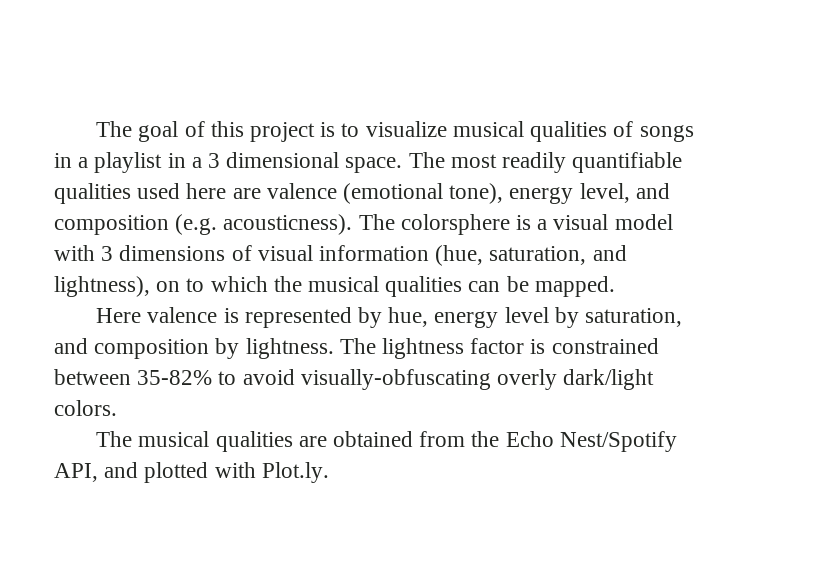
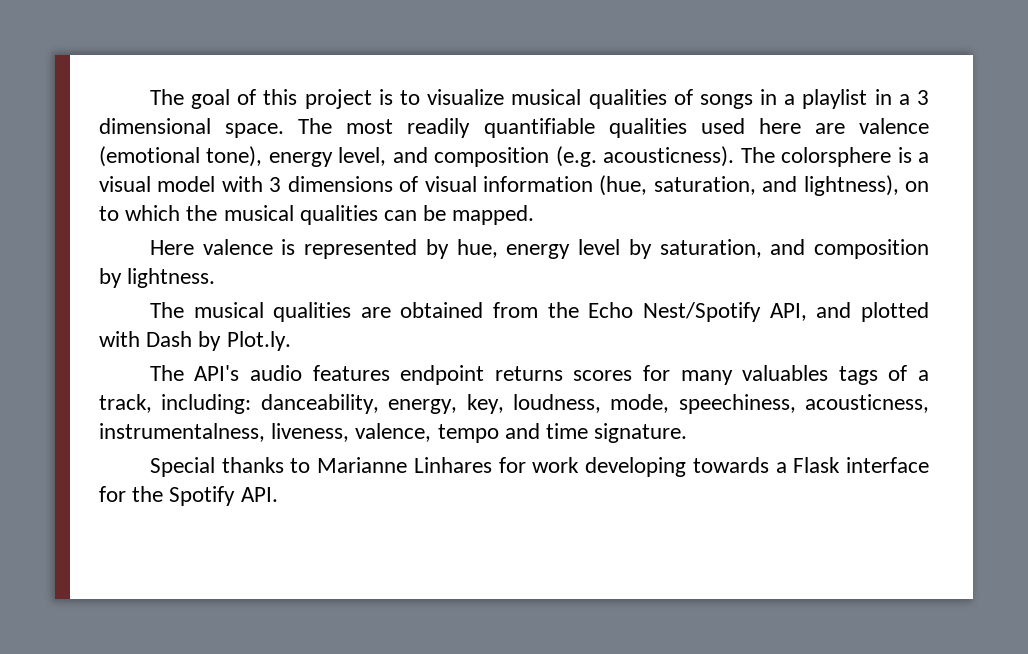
- The lightness factor is constrained between 35-82% to avoid visually-obfuscating overly dark/light colors.
- The musical qualities are obtained from the Echo Nest/Spotify API, and plotted with Plot.ly.
+ The musical qualities are obtained from the Echo Nest/Spotify API, and plotted with Dash by Plot.ly.
+ The API's audio features endpoint returns scores for many valuables tags of a track, including: danceability, energy, key, loudness, mode, speechiness, acousticness, instrumentalness, liveness, valence, tempo and time signature.
+ Special thanks to Marianne Linhares for work developing towards a Flask interface for the Spotify API.

